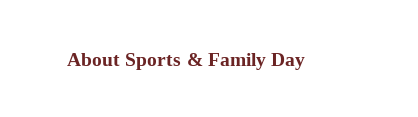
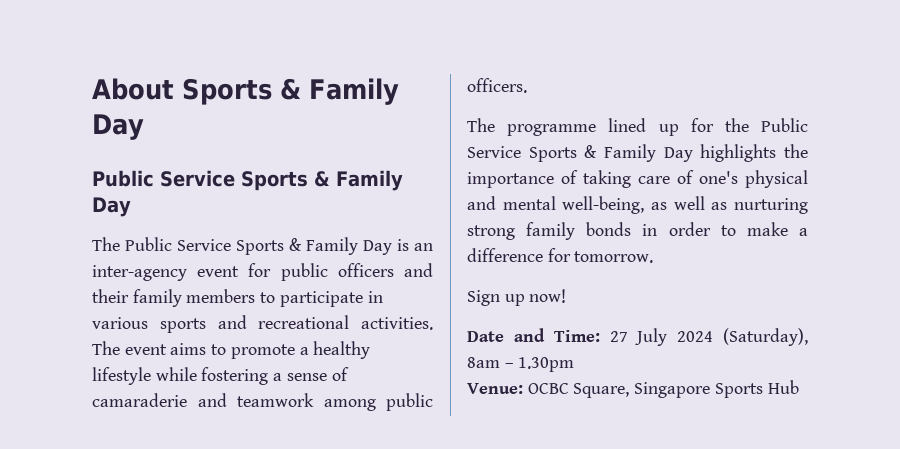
  About Sports & Family Day
+ Public Service Sports & Family Day
+ The Public Service Sports & Family Day is an inter-agency event for public officers and their family members to participate in various sports and recreational activities. The event aims to promote a healthy lifestyle while fostering a sense of camaraderie and teamwork among public officers.
+ The programme lined up for the Public Service Sports & Family Day highlights the importance of taking care of one's physical and mental well-being, as well as nurturing strong family bonds in order to make a difference for tomorrow.
+ Sign up now!
+ Date and Time: 27 July 2024 (Saturday), 8am – 1.30pm
+ Venue: OCBC Square, Singapore Sports Hub

